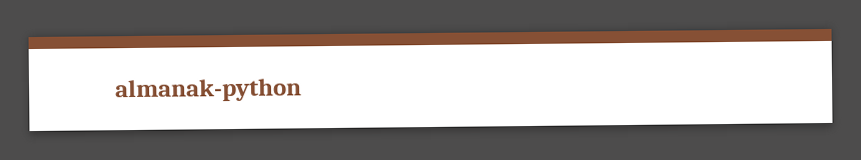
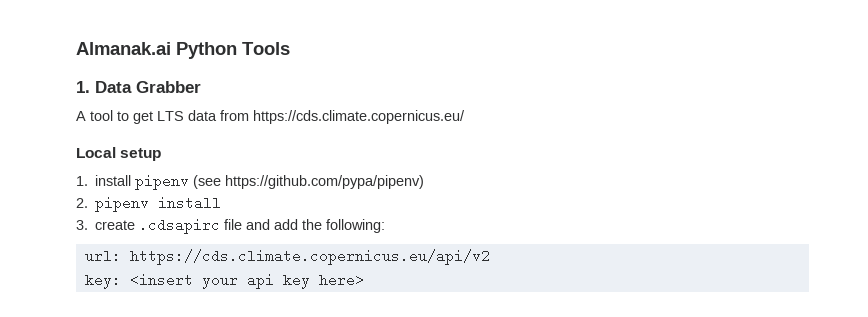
- almanak-python
+ Almanak.ai Python Tools
+ 1. Data Grabber
+ A tool to get LTS data from https://cds.climate.copernicus.eu/
+ Local setup
+ 1. install pipenv (see https://github.com/pypa/pipenv)
+ 2. pipenv install
+ 3. create .cdsapirc file and add the following:
+ url: https://cds.climate.copernicus.eu/api/v2
+ key: <insert your api key here>

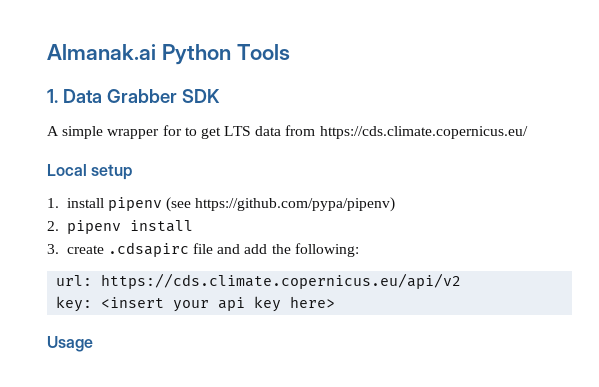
- 1. Data Grabber
+ 1. Data Grabber SDK
- A tool to get LTS data from https://cds.climate.copernicus.eu/
+ A simple wrapper for to get LTS data from https://cds.climate.copernicus.eu/
+ Usage

